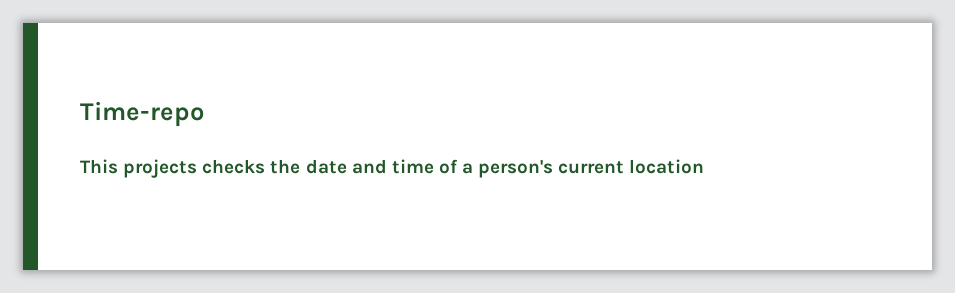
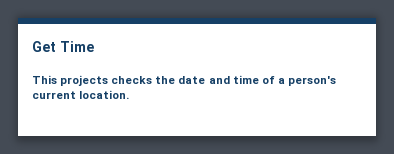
- Time-repo
+ Get Time
- This projects checks the date and time of a person's current location
+ This projects checks the date and time of a person's current location.

